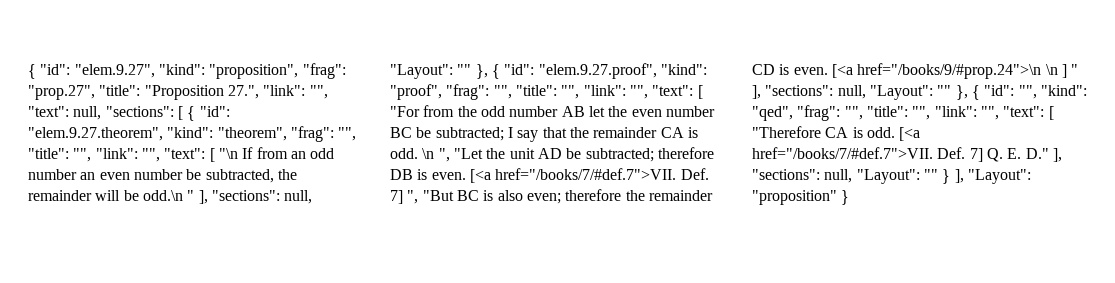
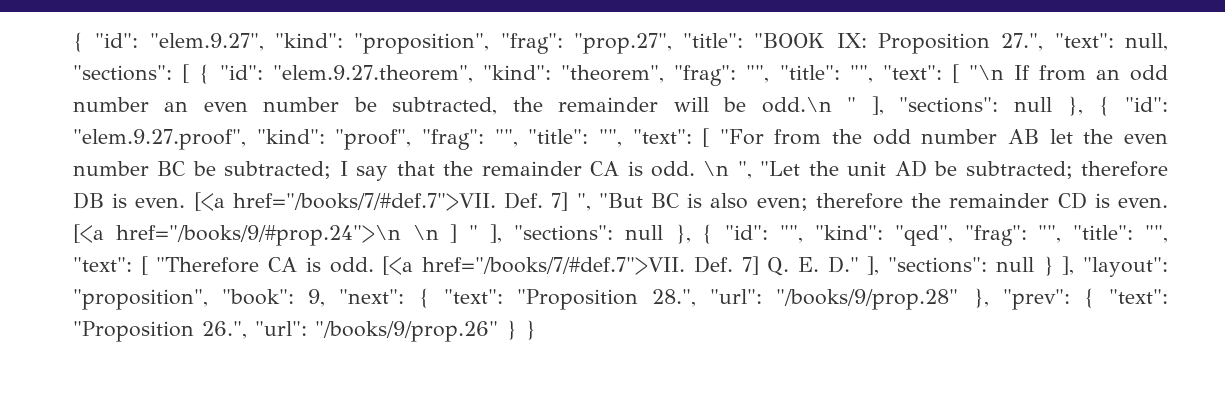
- "Proposition 27.", "link": "", "text":
+ "BOOK IX: Proposition 27.", "text":
- "theorem", "frag": "", "title": "", "link": "", "text":
+ "theorem", "frag": "", "title": "", "text":
- [ "\n If from an odd number an even number be subtracted, the remainder will be odd.\n " ], "sections": null, "Layout": "" }, { "id":
+ [ "\n If from an odd number an even number be subtracted, the remainder will be odd.\n " ], "sections": null }, { "id":
- "proof", "frag": "", "title": "", "link": "", "text":
+ "proof", "frag": "", "title": "", "text":
- [<a href="/books/9/#prop.24">\n \n ] " ], "sections": null, "Layout": "" }, { "id": "", "kind": "qed", "frag": "", "title": "", "link": "", "text": [ "Therefore CA is odd.
+ [<a href="/books/9/#prop.24">\n \n ] " ], "sections": null }, { "id": "", "kind": "qed", "frag": "", "title": "", "text": [ "Therefore CA is odd.
- [<a href="/books/7/#def.7">VII. Def. 7] Q. E. D." ], "sections": null, "Layout": "" } ], "Layout": "proposition" }
+ [<a href="/books/7/#def.7">VII. Def. 7] Q. E. D." ], "sections": null } ], "layout": "proposition", "book": 9, "next": { "text": "Proposition 28.", "url": "/books/9/prop.28" }, "prev": { "text": "Proposition 26.", "url": "/books/9/prop.26" } }

